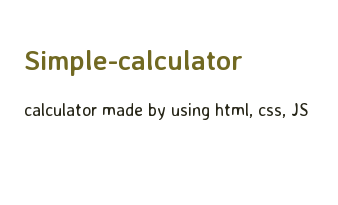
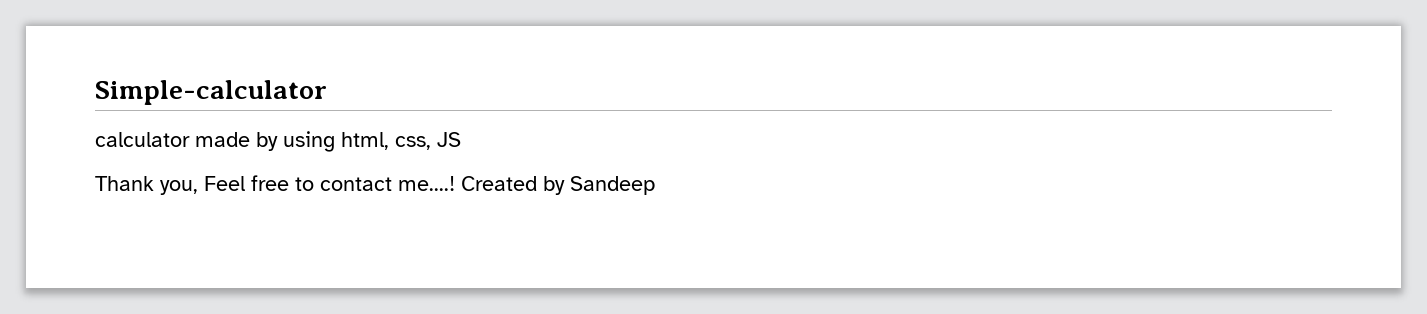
+ Thank you, Feel free to contact me....! Created by Sandeep

